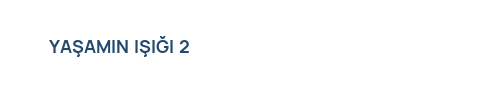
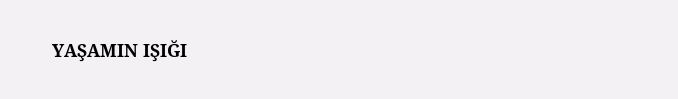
- YAŞAMIN IŞIĞI 2
+ YAŞAMIN IŞIĞI

